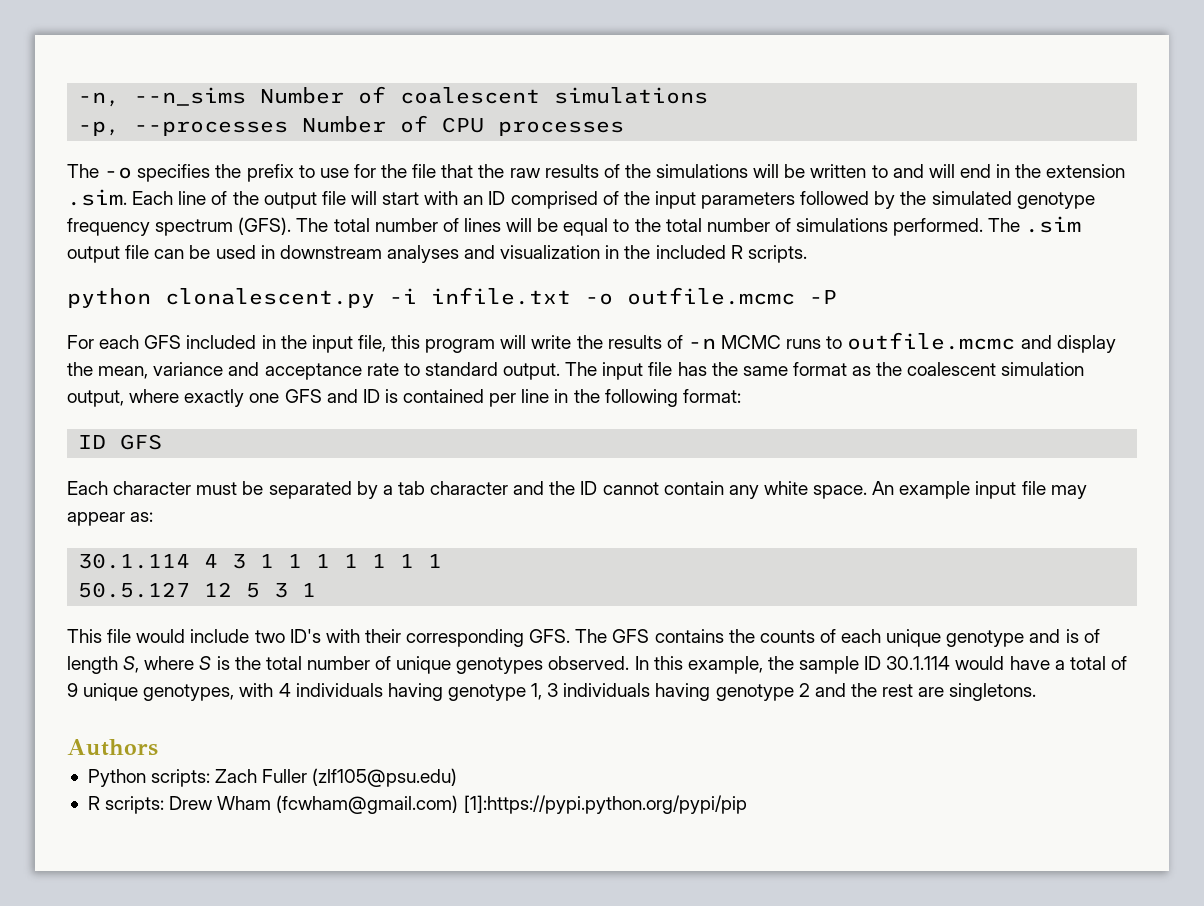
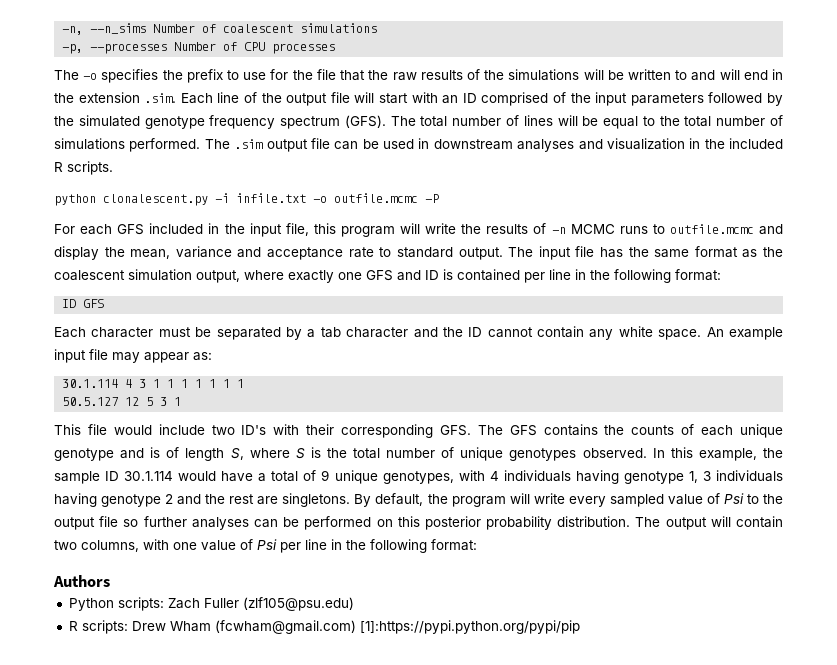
+ By default, the program will write every sampled value of Psi to the output file so further analyses can be performed on this posterior probability distribution. The output will contain two columns, with one value of Psi per line in the following format:

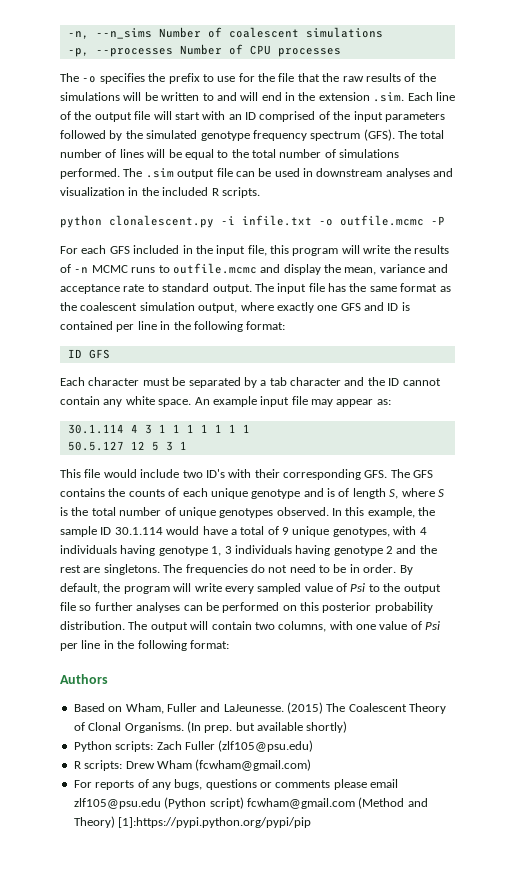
+ The frequencies do not need to be in order.
+ Based on Wham, Fuller and LaJeunesse. (2015) The Coalescent Theory of Clonal Organisms. (In prep. but available shortly)
- R scripts: Drew Wham (fcwham@gmail.com) [1]:https://pypi.python.org/pypi/pip
+ R scripts: Drew Wham (fcwham@gmail.com)
+ For reports of any bugs, questions or comments please email zlf105@psu.edu (Python script) fcwham@gmail.com (Method and Theory) [1]:https://pypi.python.org/pypi/pip

